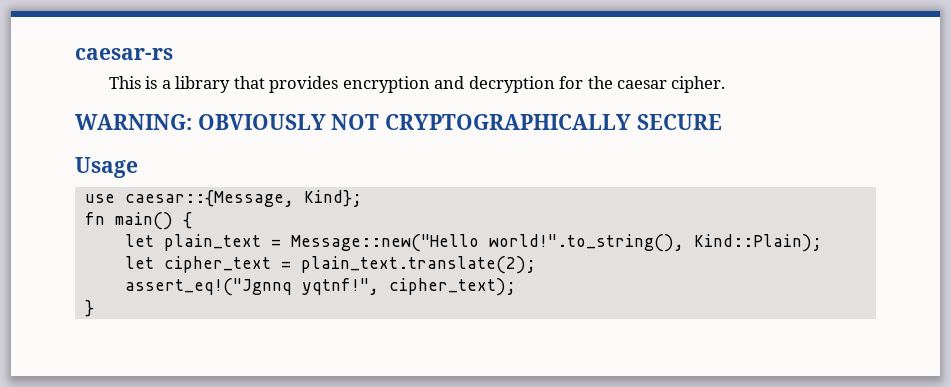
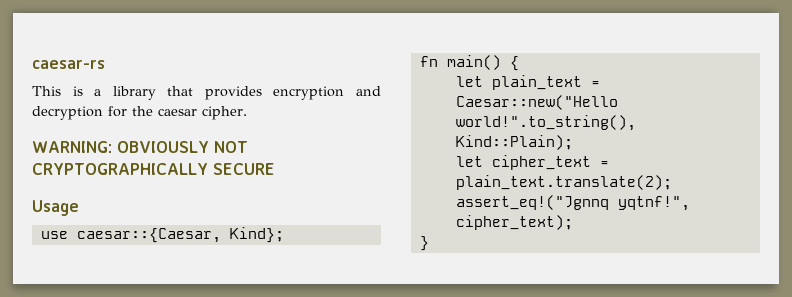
- use caesar::{Message, Kind};
+ use caesar::{Caesar, Kind};
- let plain_text = Message::new("Hello world!".to_string(), Kind::Plain);
+ let plain_text = Caesar::new("Hello world!".to_string(), Kind::Plain);

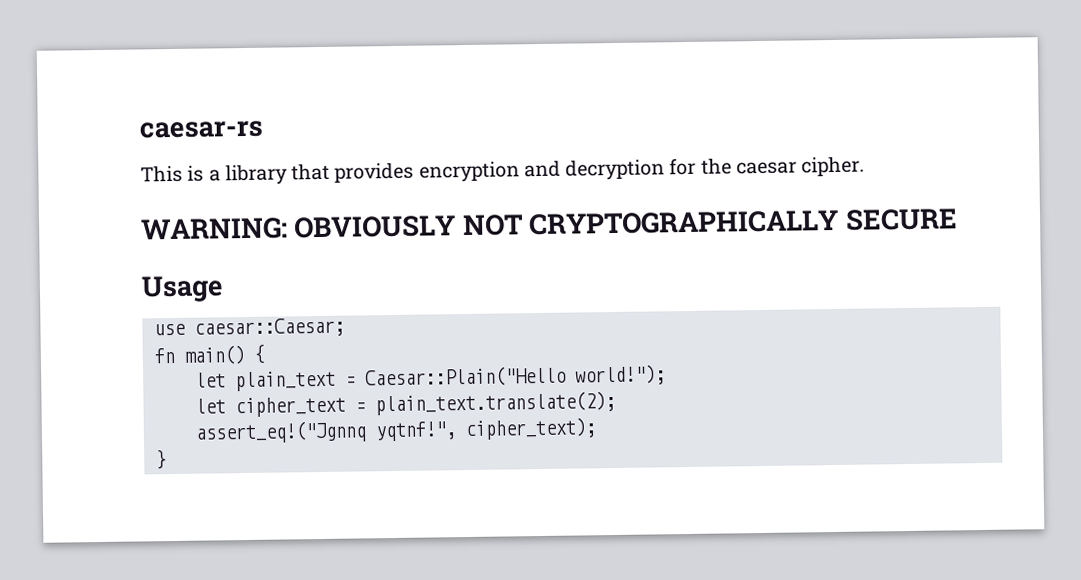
- use caesar::{Caesar, Kind};
+ use caesar::Caesar;
- let plain_text = Caesar::new("Hello world!".to_string(), Kind::Plain);
+ let plain_text = Caesar::Plain("Hello world!");

